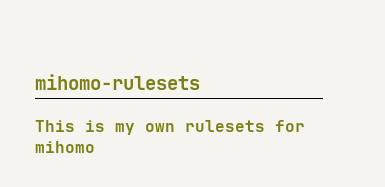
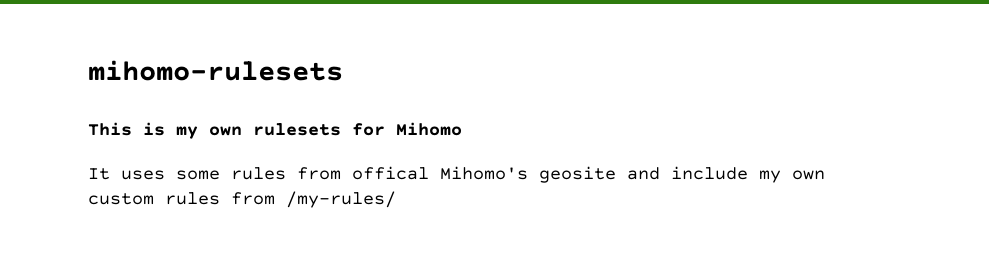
- This is my own rulesets for mihomo
+ This is my own rulesets for Mihomo
+ It uses some rules from offical Mihomo's geosite and include my own custom rules from /my-rules/

